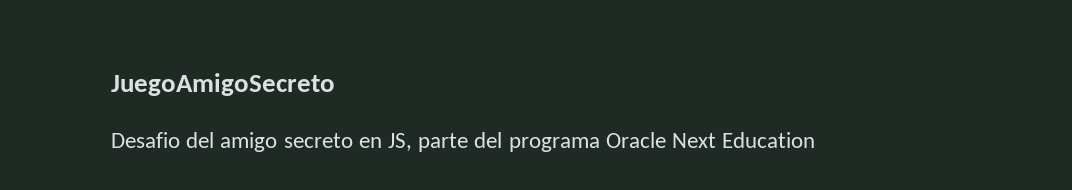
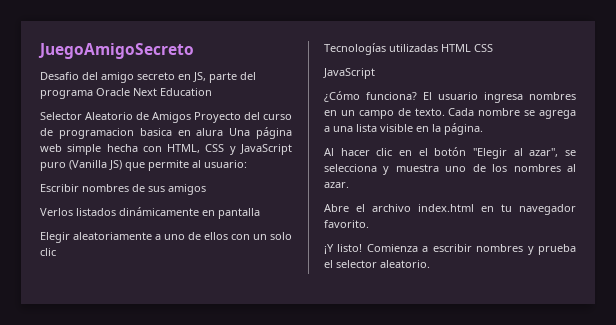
+ Selector Aleatorio de Amigos Proyecto del curso de programacion basica en alura Una página web simple hecha con HTML, CSS y JavaScript puro (Vanilla JS) que permite al usuario:
+ Escribir nombres de sus amigos
+ Verlos listados dinámicamente en pantalla
+ Elegir aleatoriamente a uno de ellos con un solo clic
+ Tecnologías utilizadas HTML CSS
+ JavaScript
+ ¿Cómo funciona? El usuario ingresa nombres en un campo de texto. Cada nombre se agrega a una lista visible en la página.
+ Al hacer clic en el botón "Elegir al azar", se selecciona y muestra uno de los nombres al azar.
+ Abre el archivo index.html en tu navegador favorito.
+ ¡Y listo! Comienza a escribir nombres y prueba el selector aleatorio.

